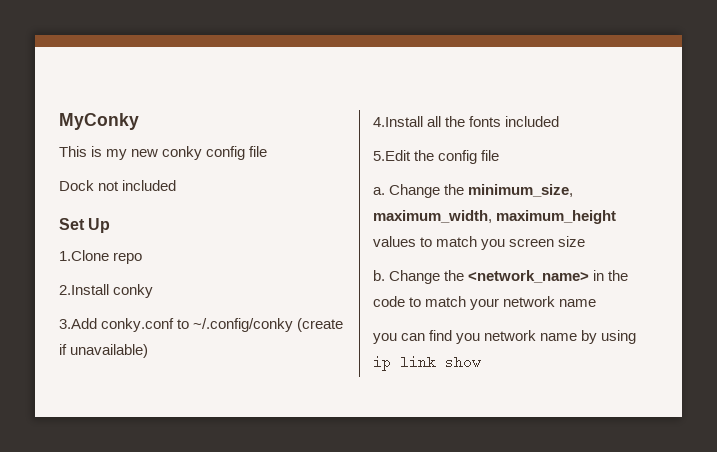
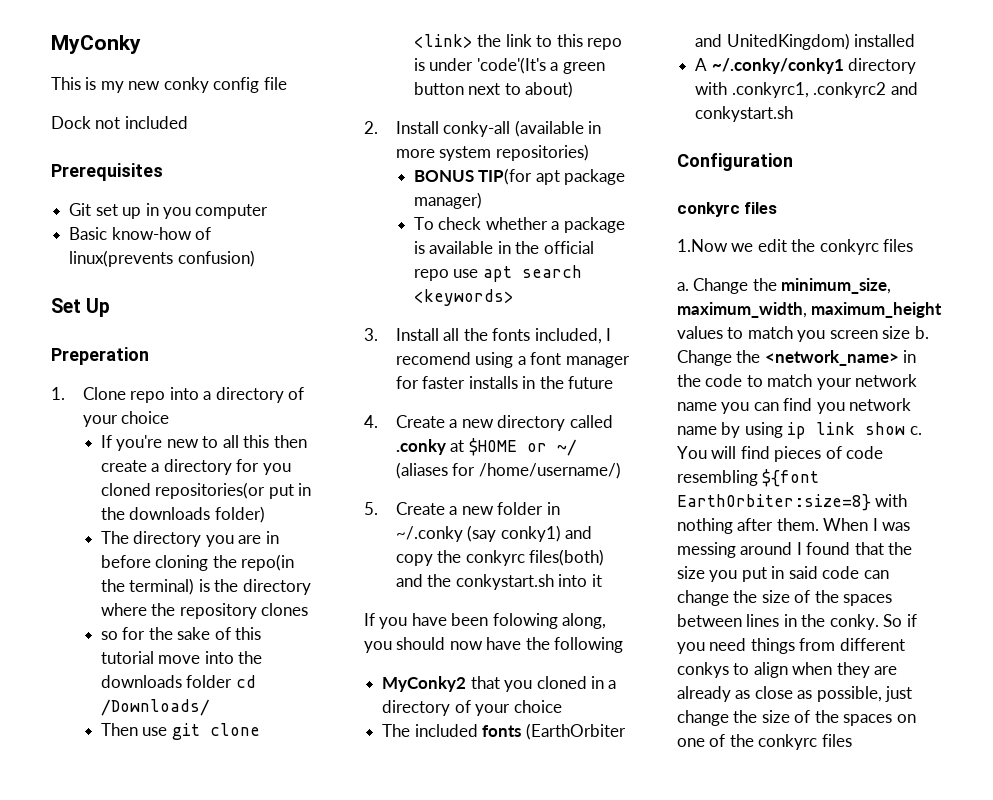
+ Prerequisites
+ Git set up in you computer
+ Basic know-how of linux(prevents confusion)
  Set Up
- 1.Clone repo
- 2.Install conky
- 3.Add conky.conf to ~/.config/conky (create if unavailable)
- 4.Install all the fonts included
- 5.Edit the config file
+ Preperation
+ 1. Clone repo into a directory of your choice
+ If you're new to all this then create a directory for you cloned repositories(or put in the downloads folder)
+ The directory you are in before cloning the repo(in the terminal) is the directory where the repository clones
+ so for the sake of this tutorial move into the downloads folder cd /Downloads/
+ Then use git clone <link> the link to this repo is under 'code'(It's a green button next to about)
+ 2. Install conky-all (available in more system repositories)
+ BONUS TIP(for apt package manager)
+ To check whether a package is available in the official repo use apt search <keywords>
+ 3. Install all the fonts included, I recomend using a font manager for faster installs in the future
+ 4. Create a new directory called .conky at $HOME or ~/ (aliases for /home/username/)
+ 5. Create a new folder in ~/.conky (say conky1) and copy the conkyrc files(both) and the conkystart.sh into it
+ If you have been folowing along, you should now have the following
+ MyConky2 that you cloned in a directory of your choice
+ The included fonts (EarthOrbiter and UnitedKingdom) installed
+ A ~/.conky/conky1 directory with .conkyrc1, .conkyrc2 and conkystart.sh
+ Configuration
+ conkyrc files
+ 1.Now we edit the conkyrc files
- Change the minimum_size, maximum_width, maximum_height values to match you screen size
- b.
+ Change the minimum_size, maximum_width, maximum_height values to match you screen size b.
- Change the <network_name> in the code to match your network name
- you can find you network name by using ip link show
+ Change the <network_name> in the code to match your network name you can find you network name by using ip link show c. You will find pieces of code resembling ${font EarthOrbiter:size=8} with nothing after them. When I was messing around I found that the size you put in said code can change the size of the spaces between lines in the conky. So if you need things from different conkys to align when they are already as close as possible, just change the size of the spaces on one of the conkyrc files

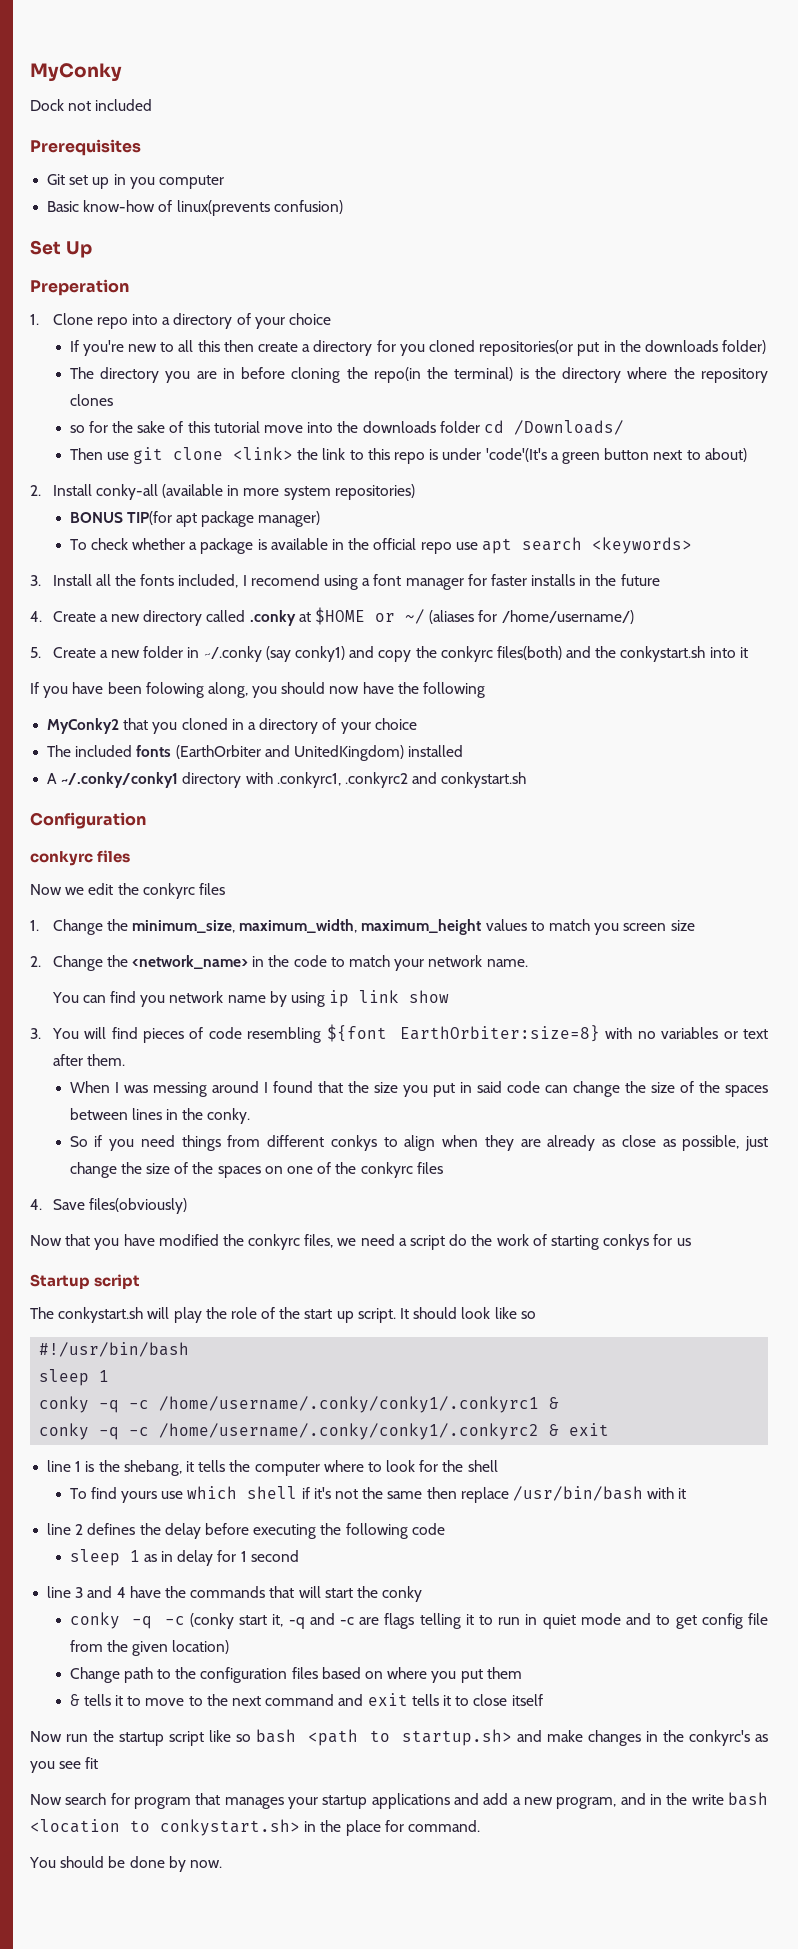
- This is my new conky config file
- 1.Now we edit the conkyrc files
+ Now we edit the conkyrc files
- a. Change the minimum_size, maximum_width, maximum_height values to match you screen size b. Change the <network_name> in the code to match your network name you can find you network name by using ip link show c. You will find pieces of code resembling ${font EarthOrbiter:size=8} with nothing after them. When I was messing around I found that the size you put in said code can change the size of the spaces between lines in the conky. So if you need things from different conkys to align when they are already as close as possible, just change the size of the spaces on one of the conkyrc files
+ 1. Change the minimum_size, maximum_width, maximum_height values to match you screen size
+ 2. Change the <network_name> in the code to match your network name.
+ You can find you network name by using ip link show
+ 3. You will find pieces of code resembling ${font EarthOrbiter:size=8} with no variables or text after them.
+ When I was messing around I found that the size you put in said code can change the size of the spaces between lines in the conky.
+ So if you need things from different conkys to align when they are already as close as possible, just change the size of the spaces on one of the conkyrc files
+ 4. Save files(obviously)
+ Now that you have modified the conkyrc files, we need a script do the work of starting conkys for us
+ Startup script
+ The conkystart.sh will play the role of the start up script. It should look like so
+ #!/usr/bin/bash
+ sleep 1
+ conky -q -c /home/username/.conky/conky1/.conkyrc1 &
+ conky -q -c /home/username/.conky/conky1/.conkyrc2 & exit
+ line 1 is the shebang, it tells the computer where to look for the shell
+ To find yours use which shell if it's not the same then replace /usr/bin/bash with it
+ line 2 defines the delay before executing the following code
+ sleep 1 as in delay for 1 second
+ line 3 and 4 have the commands that will start the conky
+ conky -q -c (conky start it, -q and -c are flags telling it to run in quiet mode and to get config file from the given location)
+ Change path to the configuration files based on where you put them
+ & tells it to move to the next command and exit tells it to close itself
+ Now run the startup script like so bash <path to startup.sh> and make changes in the conkyrc's as you see fit
+ Now search for program that manages your startup applications and add a new program, and in the write bash <location to conkystart.sh> in the place for command.
+ You should be done by now.

